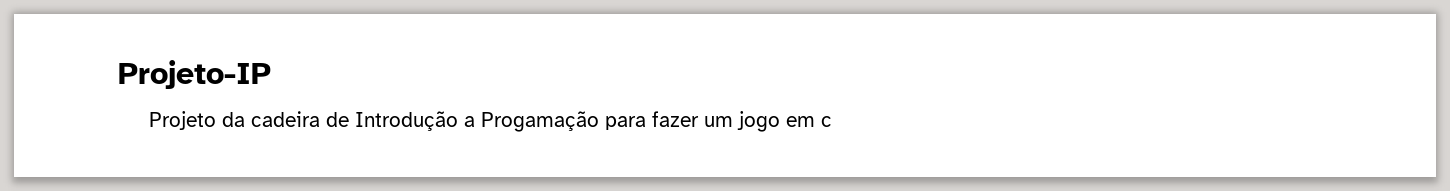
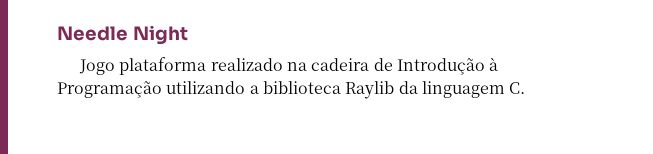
- Projeto-IP
- Projeto da cadeira de Introdução a Progamação para fazer um jogo em c
+ Needle Night
+ Jogo plataforma realizado na cadeira de Introdução à Programação utilizando a biblioteca Raylib da linguagem C.

